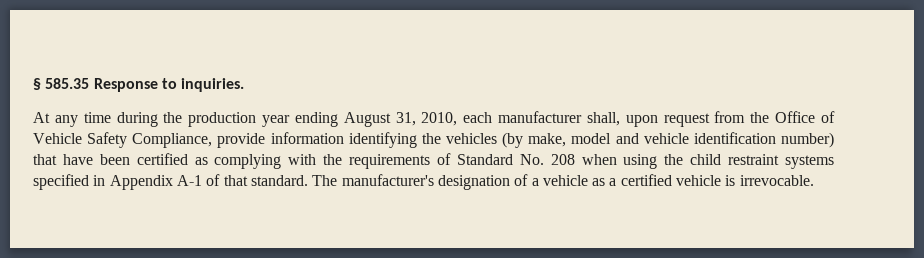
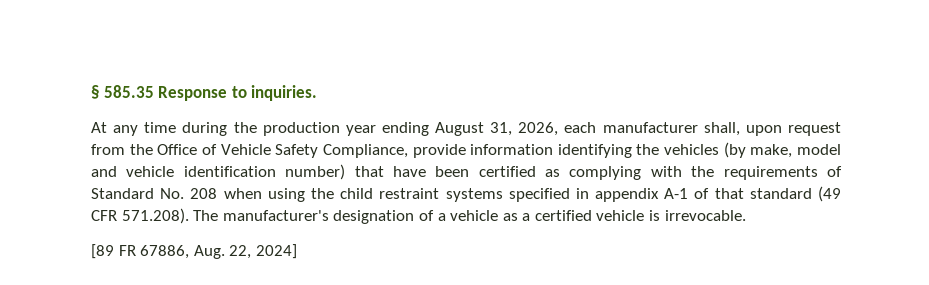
- At any time during the production year ending August 31, 2010, each manufacturer shall, upon request from the Office of Vehicle Safety Compliance, provide information identifying the vehicles (by make, model and vehicle identification number) that have been certified as complying with the requirements of Standard No. 208 when using the child restraint systems specified in Appendix A-1 of that standard. The manufacturer's designation of a vehicle as a certified vehicle is irrevocable.
+ At any time during the production year ending August 31, 2026, each manufacturer shall, upon request from the Office of Vehicle Safety Compliance, provide information identifying the vehicles (by make, model and vehicle identification number) that have been certified as complying with the requirements of Standard No. 208 when using the child restraint systems specified in appendix A-1 of that standard (49 CFR 571.208). The manufacturer's designation of a vehicle as a certified vehicle is irrevocable.
+ [89 FR 67886, Aug. 22, 2024]

